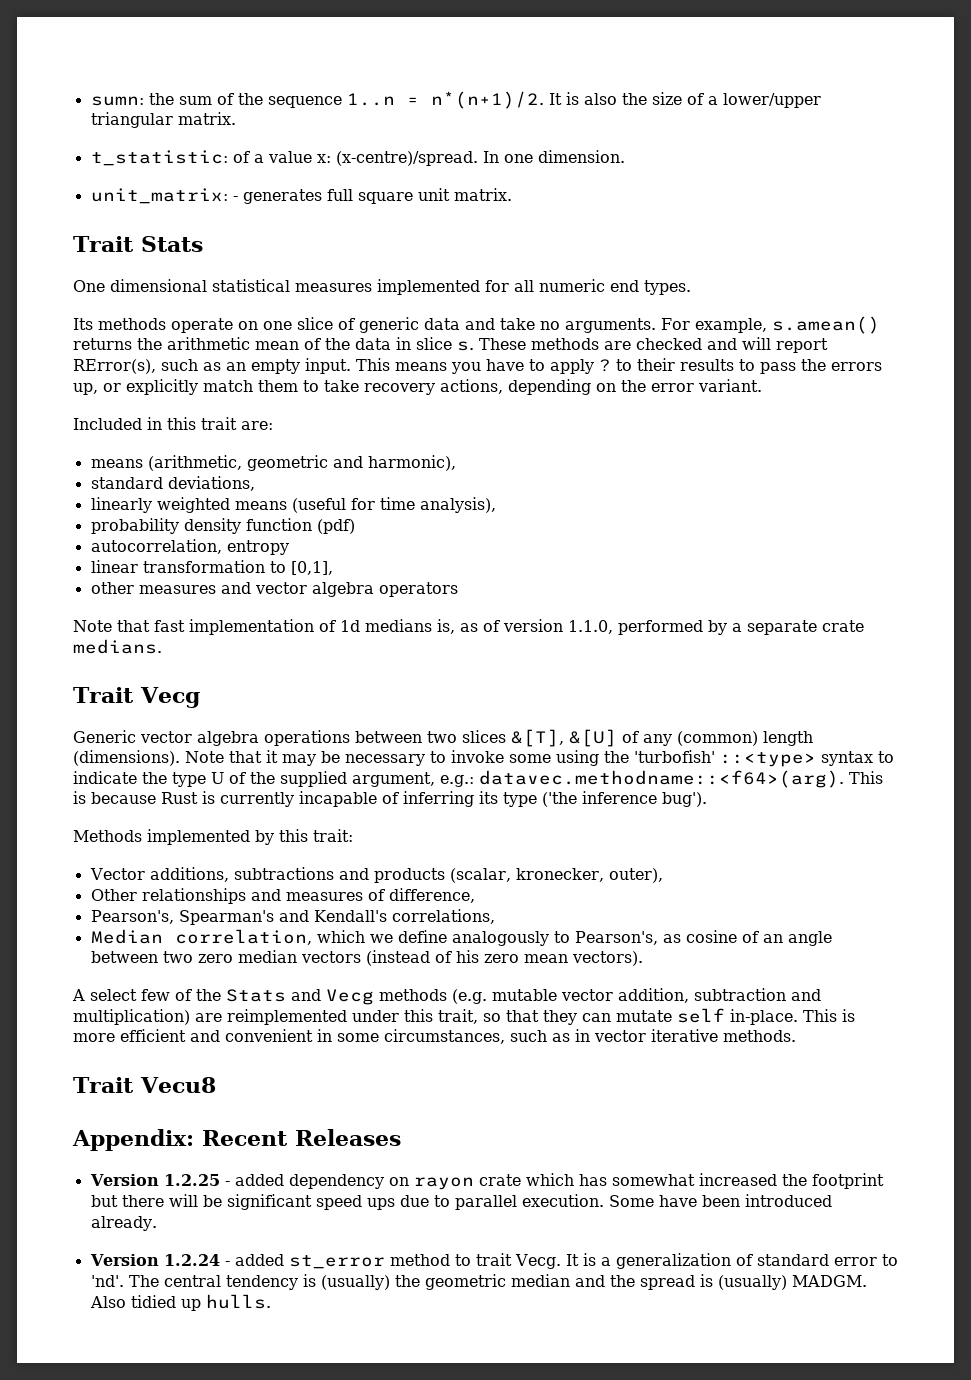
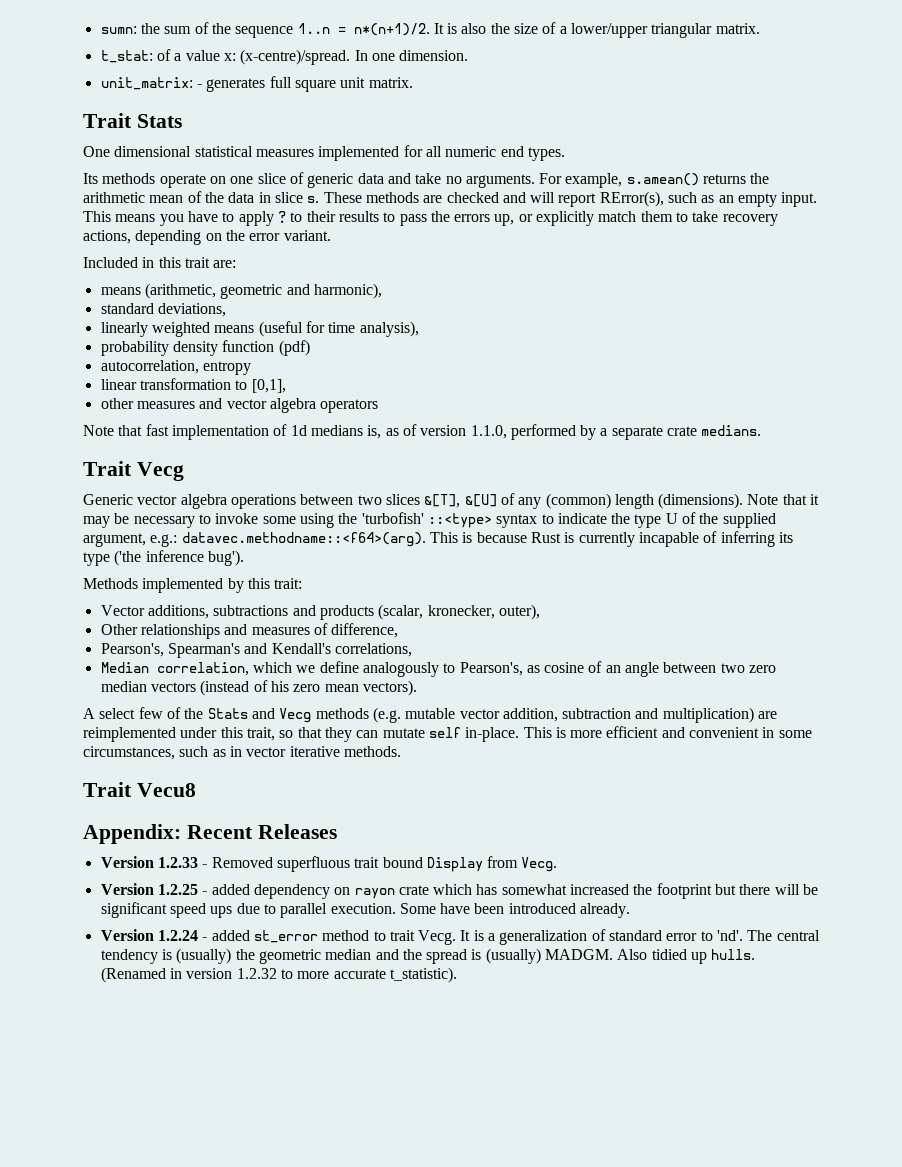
- t_statistic: of a value x: (x-centre)/spread.
+ t_stat: of a value x: (x-centre)/spread.
+ Version 1.2.33 - Removed superfluous trait bound Display from Vecg.
+ (Renamed in version 1.2.32 to more accurate t_statistic).

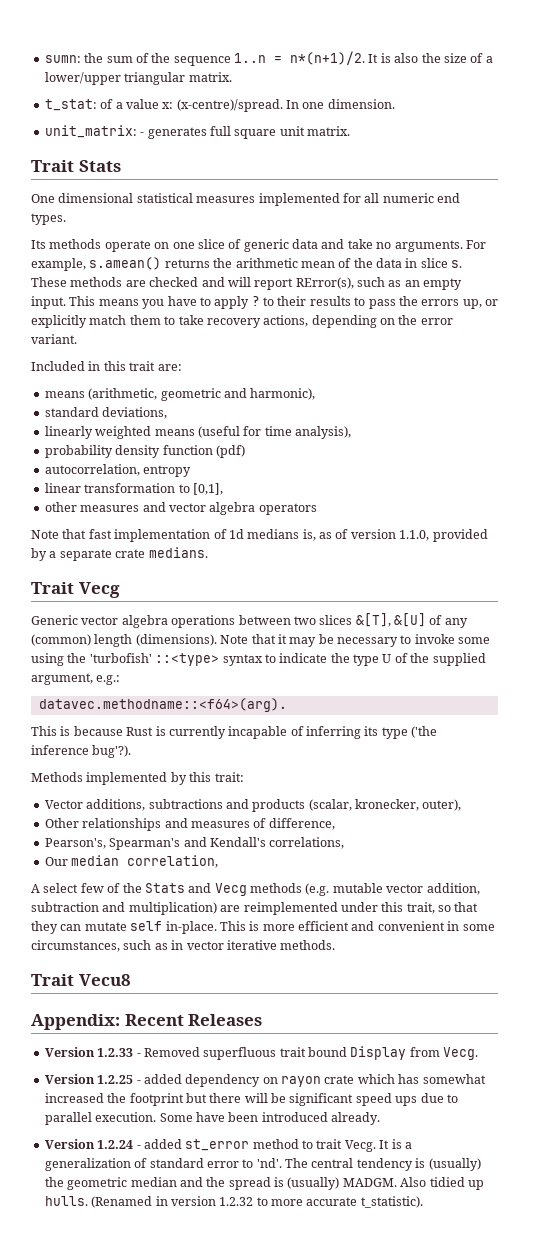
- Note that fast implementation of 1d medians is, as of version 1.1.0, performed by a separate crate medians.
+ Note that fast implementation of 1d medians is, as of version 1.1.0, provided by a separate crate medians.
- Note that it may be necessary to invoke some using the 'turbofish' ::<type> syntax to indicate the type U of the supplied argument, e.g.: datavec.methodname::<f64>(arg). This is because Rust is currently incapable of inferring its type ('the inference bug').
+ Note that it may be necessary to invoke some using the 'turbofish' ::<type> syntax to indicate the type U of the supplied argument, e.g.:
+ datavec.methodname::<f64>(arg).
+ This is because Rust is currently incapable of inferring its type ('the inference bug'?).
- Median correlation, which we define analogously to Pearson's, as cosine of an angle between two zero median vectors (instead of his zero mean vectors).
+ Our median correlation,

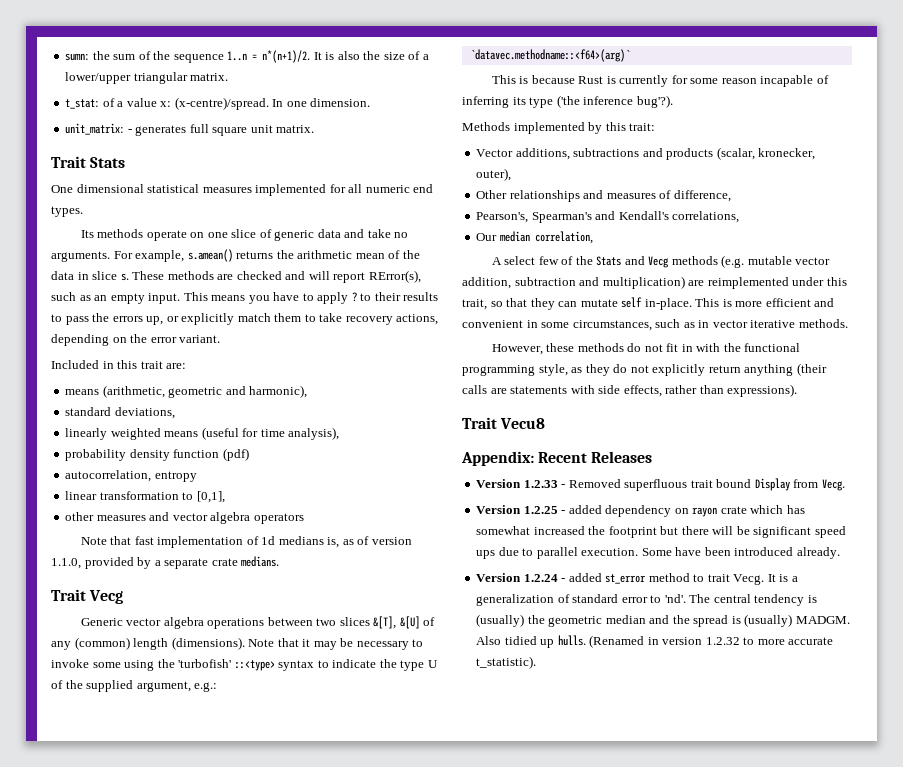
- datavec.methodname::<f64>(arg).
+ `datavec.methodname::<f64>(arg)`
- This is because Rust is currently incapable of inferring its type ('the inference bug'?).
+ This is because Rust is currently for some reason incapable of inferring its type ('the inference bug'?).
+ However, these methods do not fit in with the functional programming style, as they do not explicitly return anything (their calls are statements with side effects, rather than expressions).

